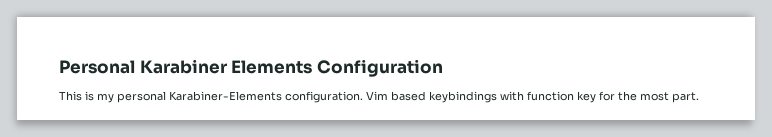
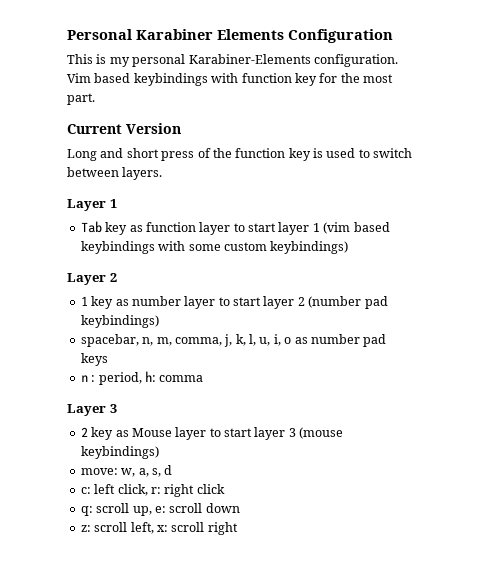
+ Current Version
+ Long and short press of the function key is used to switch between layers.
+ Layer 1
+ Tab key as function layer to start layer 1 (vim based keybindings with some custom keybindings)
+ Layer 2
+ 1 key as number layer to start layer 2 (number pad keybindings)
+ spacebar, n, m, comma, j, k, l, u, i, o as number pad keys
+ n : period, h: comma
+ Layer 3
+ 2 key as Mouse layer to start layer 3 (mouse keybindings)
+ move: w, a, s, d
+ c: left click, r: right click
+ q: scroll up, e: scroll down
+ z: scroll left, x: scroll right

